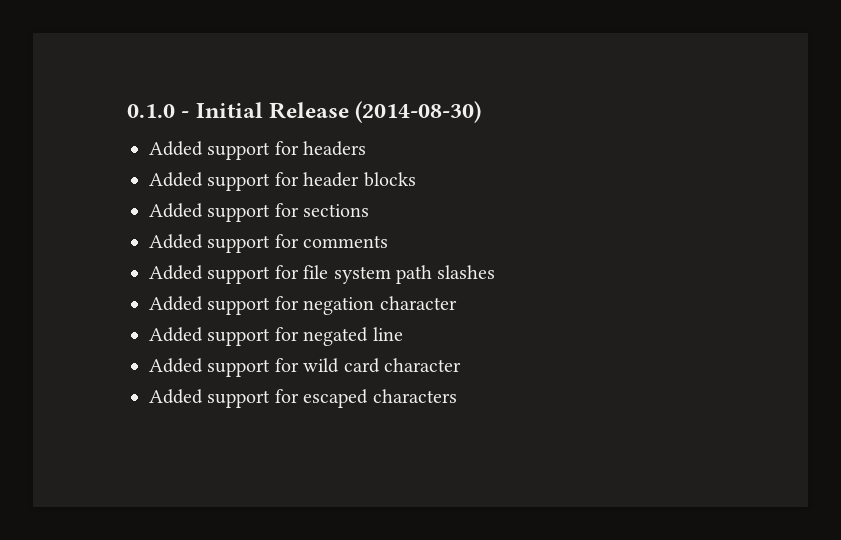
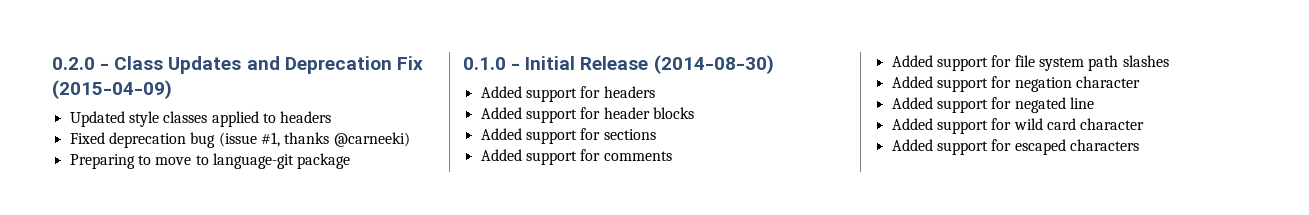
+ 0.2.0 - Class Updates and Deprecation Fix (2015-04-09)
+ Updated style classes applied to headers
+ Fixed deprecation bug (issue #1, thanks @carneeki)
+ Preparing to move to language-git package

